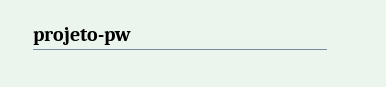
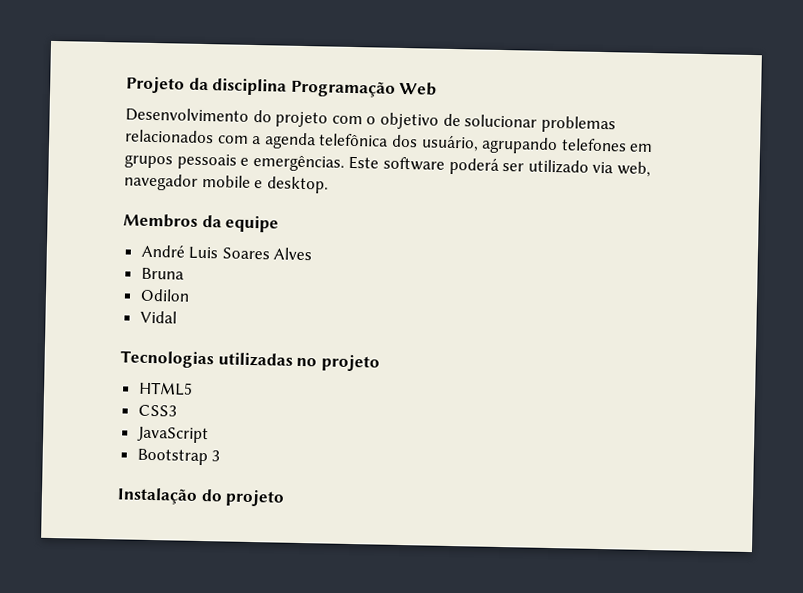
- projeto-pw
+ Projeto da disciplina Programação Web
+ Desenvolvimento do projeto com o objetivo de solucionar problemas relacionados com a agenda telefônica dos usuário, agrupando telefones em grupos pessoais e emergências. Este software poderá ser utilizado via web, navegador mobile e desktop.
+ Membros da equipe
+ André Luis Soares Alves
+ Bruna
+ Odilon
+ Vidal
+ Tecnologias utilizadas no projeto
+ HTML5
+ CSS3
+ JavaScript
+ Bootstrap 3
+ Instalação do projeto

